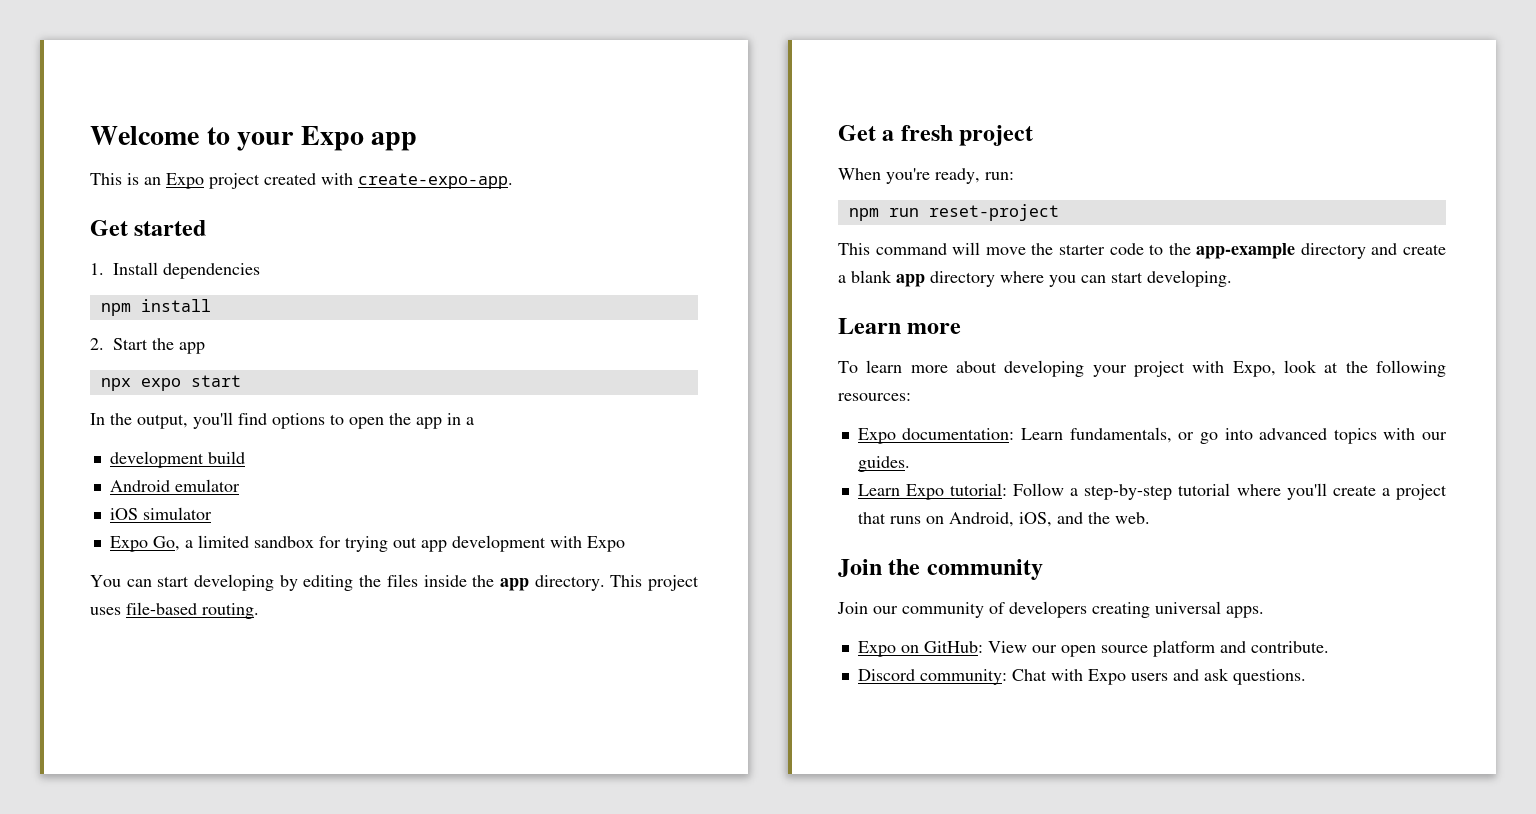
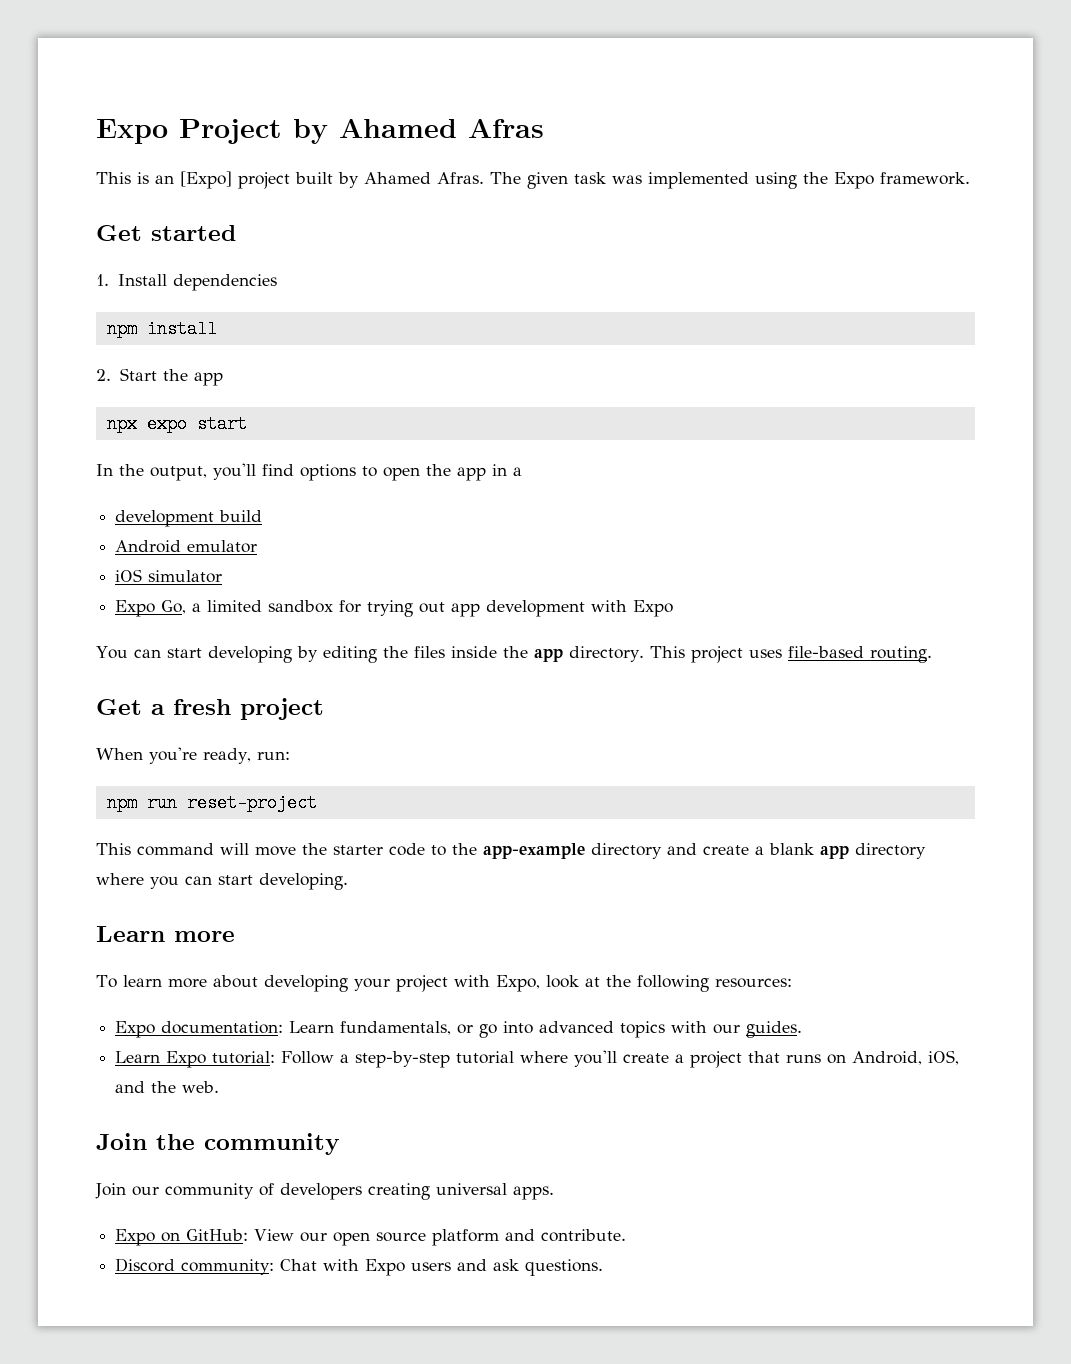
- Welcome to your Expo app
- This is an Expo project created with create-expo-app.
+ Expo Project by Ahamed Afras
+ This is an [Expo] project built by Ahamed Afras. The given task was implemented using the Expo framework.

